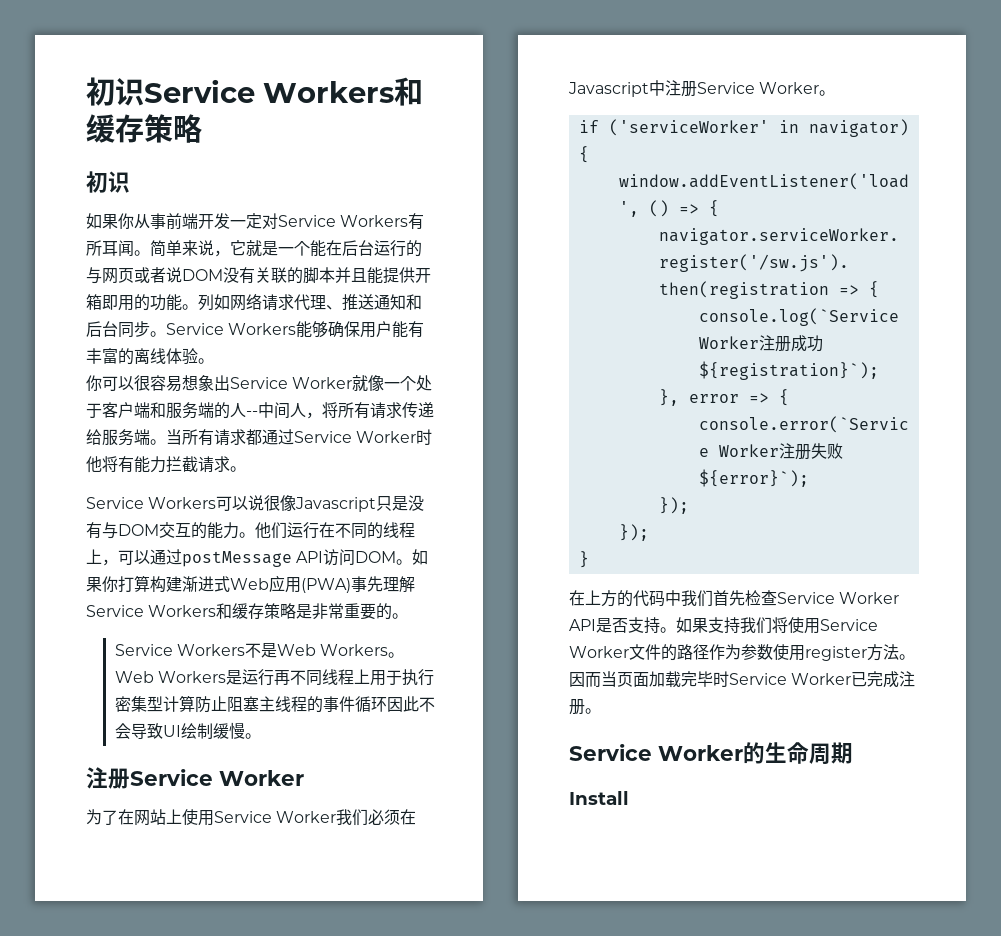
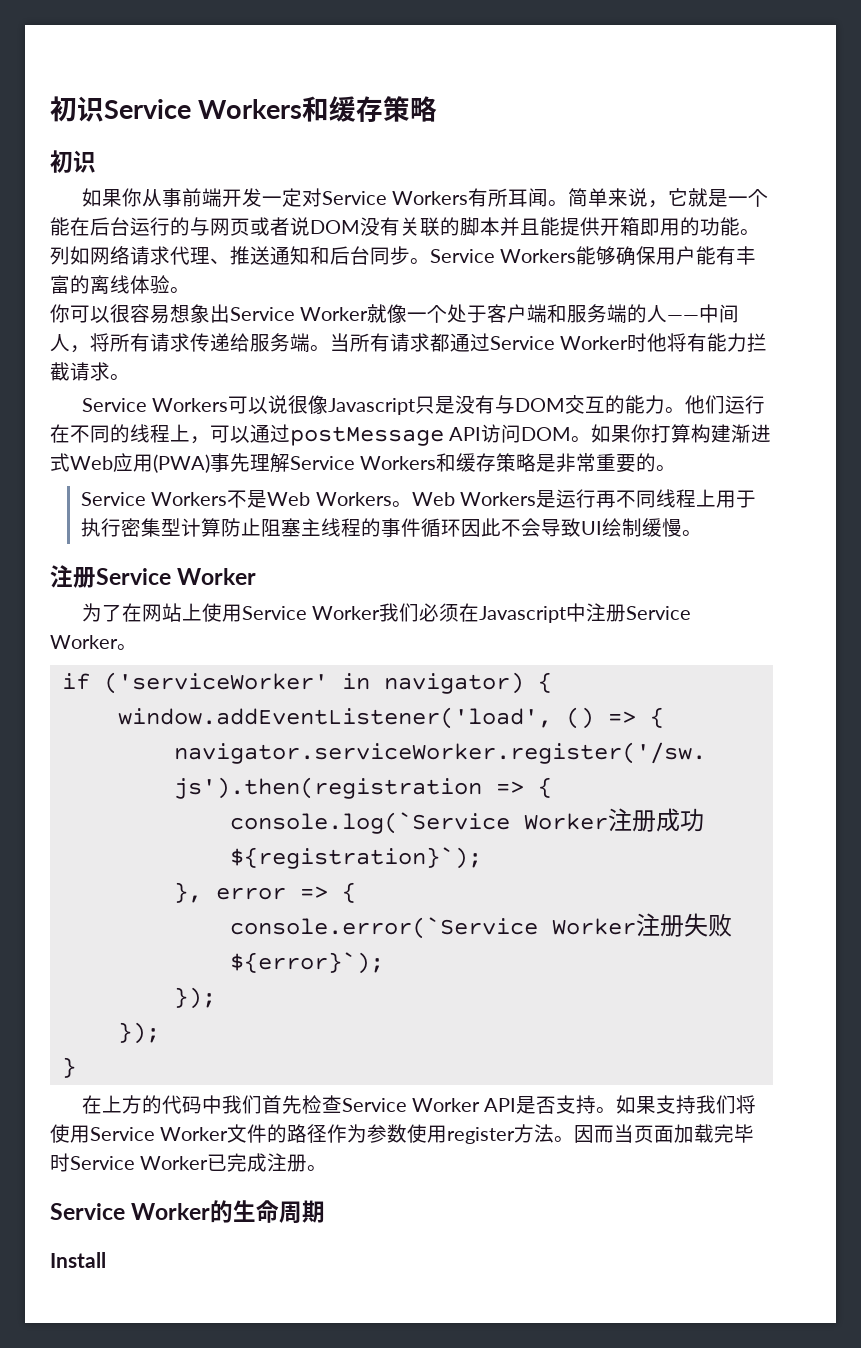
- 你可以很容易想象出Service Worker就像一个处于客户端和服务端的人--中间人，将所有请求传递给服务端。
+ 你可以很容易想象出Service Worker就像一个处于客户端和服务端的人——中间人，将所有请求传递给服务端。

